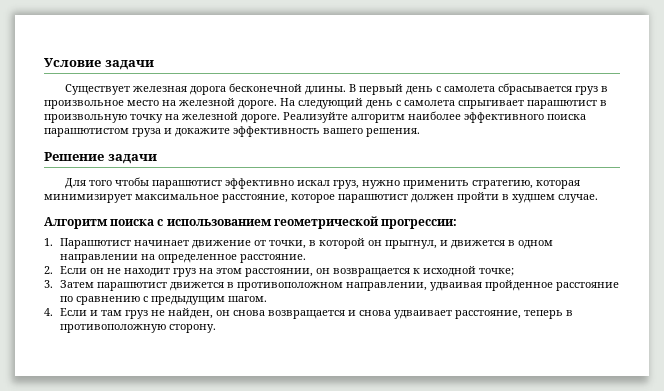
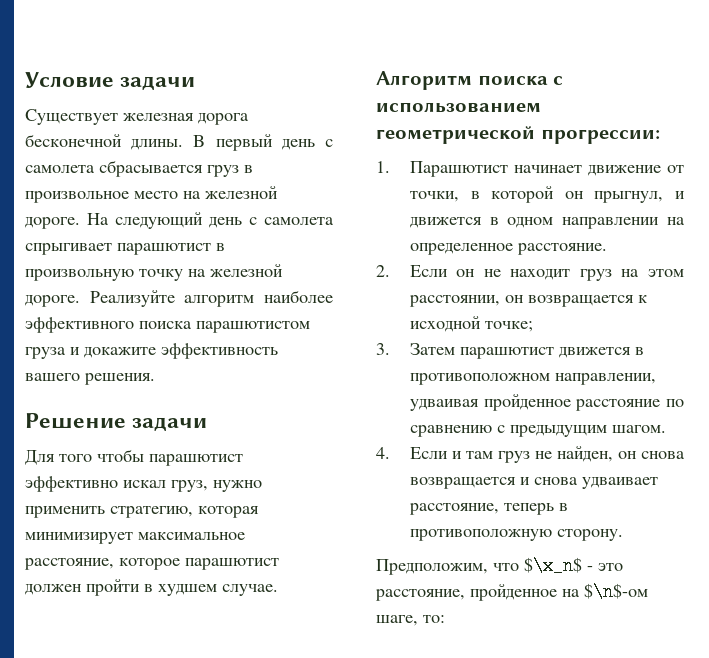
+ Предположим, что $\x_n$ - это расстояние, пройденное на $\n$-ом шаге, то:

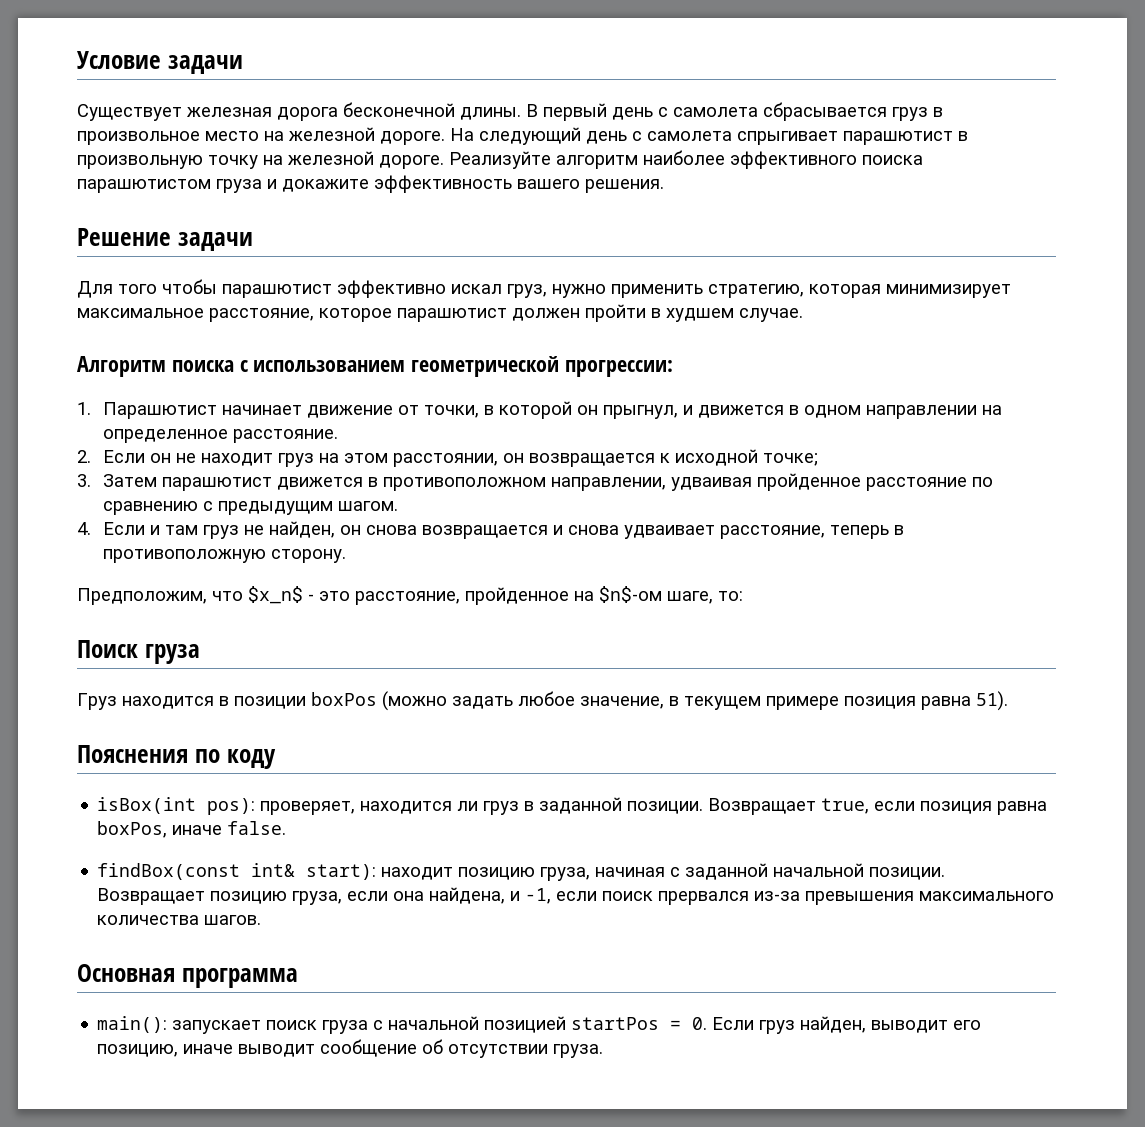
- Предположим, что $\x_n$ - это расстояние, пройденное на $\n$-ом шаге, то:
+ Предположим, что $x_n$ - это расстояние, пройденное на $n$-ом шаге, то:
+ Поиск груза
+ Груз находится в позиции boxPos (можно задать любое значение, в текущем примере позиция равна 51).
+ Пояснения по коду
+ isBox(int pos): проверяет, находится ли груз в заданной позиции. Возвращает true, если позиция равна boxPos, иначе false.
+ findBox(const int& start): находит позицию груза, начиная с заданной начальной позиции. Возвращает позицию груза, если она найдена, и -1, если поиск прервался из-за превышения максимального количества шагов.
+ Основная программа
+ main(): запускает поиск груза с начальной позицией startPos = 0. Если груз найден, выводит его позицию, иначе выводит сообщение об отсутствии груза.

